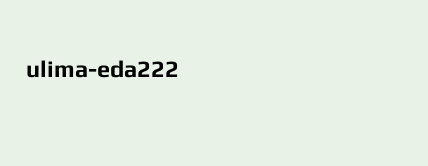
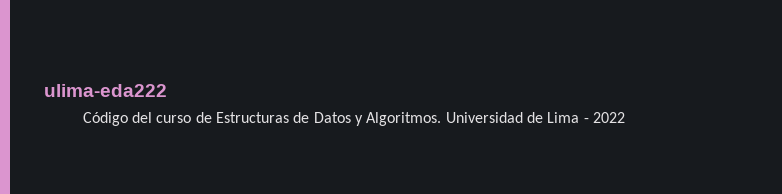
+ Código del curso de Estructuras de Datos y Algoritmos. Universidad de Lima - 2022

